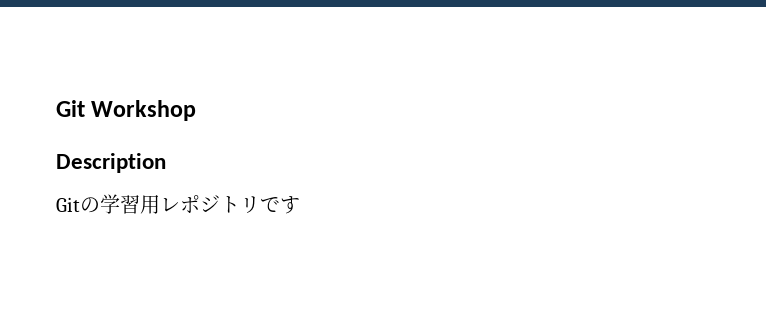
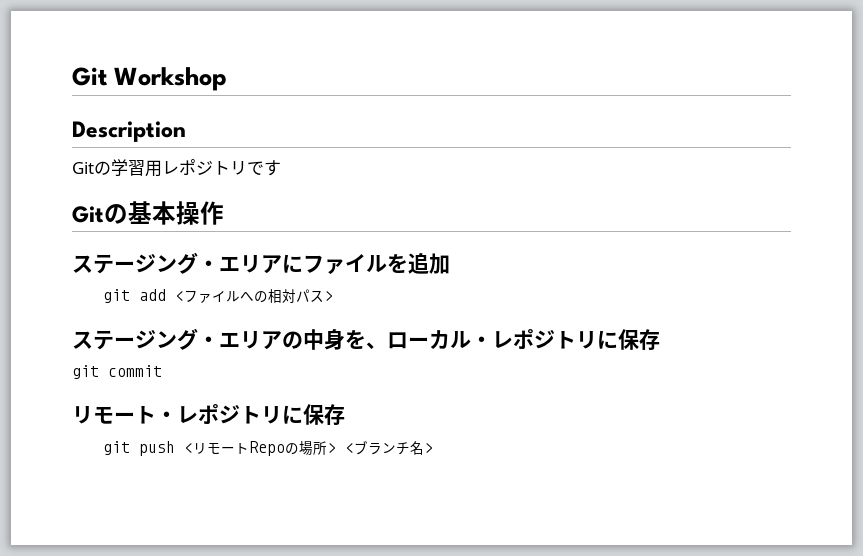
+ Gitの基本操作
+ ステージング・エリアにファイルを追加
+ git add <ファイルへの相対パス>
+ ステージング・エリアの中身を、ローカル・レポジトリに保存
+ git commit
+ リモート・レポジトリに保存
+ git push <リモートRepoの場所> <ブランチ名>

